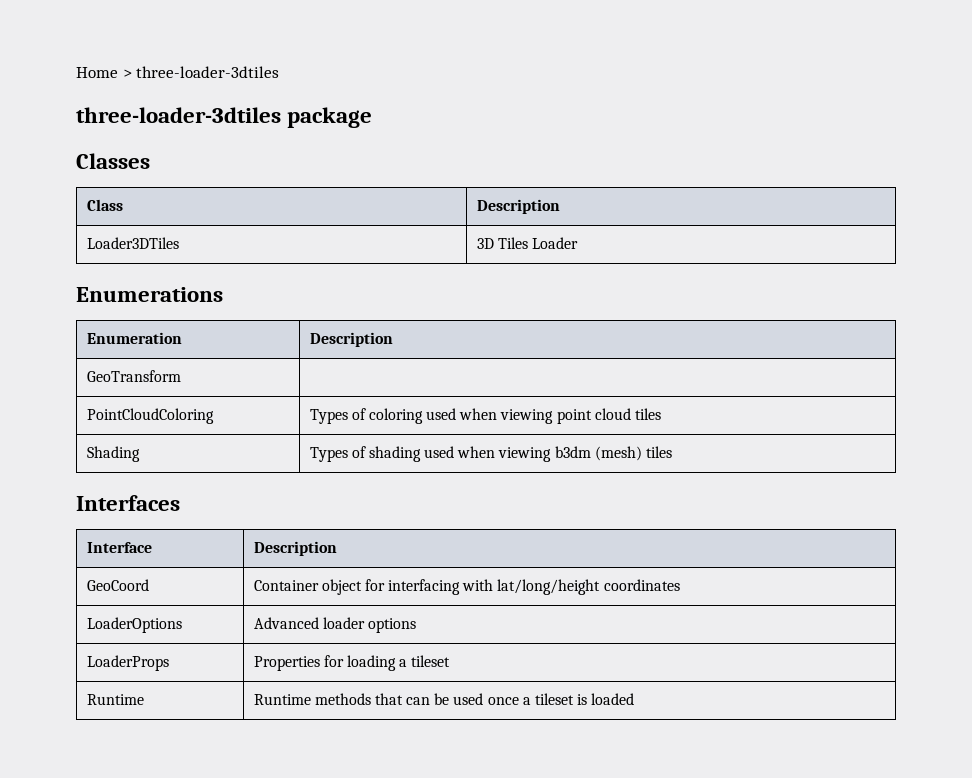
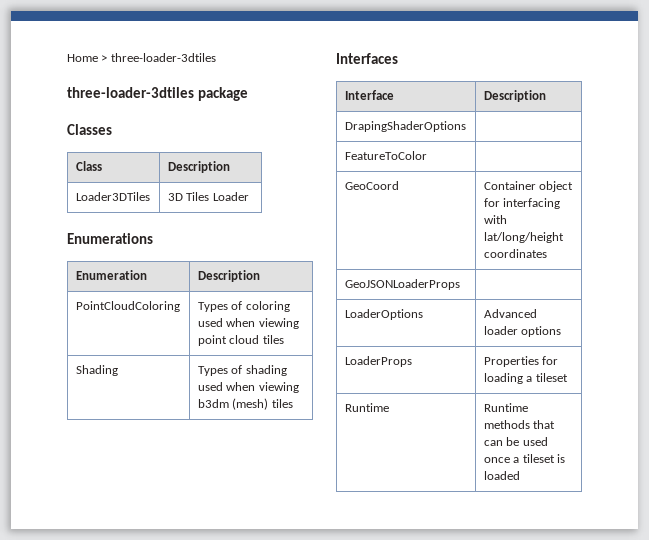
- GeoTransform |
+ DrapingShaderOptions |
+ FeatureToColor |
+ GeoJSONLoaderProps |

